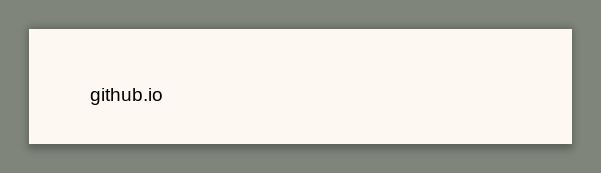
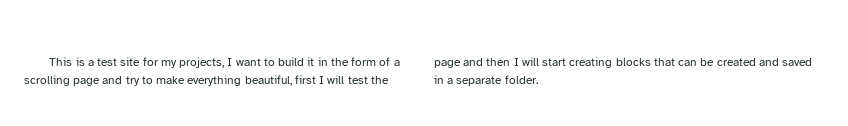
- github.io
+ This is a test site for my projects, I want to build it in the form of a scrolling page and try to make everything beautiful, first I will test the page and then I will start creating blocks that can be created and saved in a separate folder.

